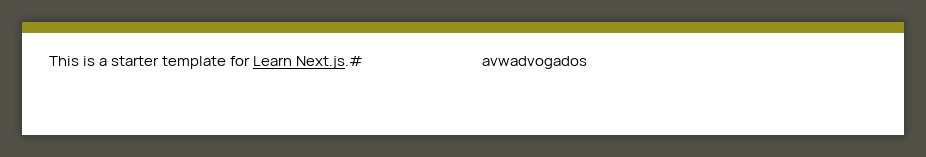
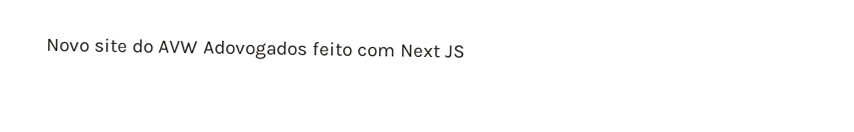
- This is a starter template for Learn Next.js.# avwadvogados
+ Novo site do AVW Adovogados feito com Next JS

